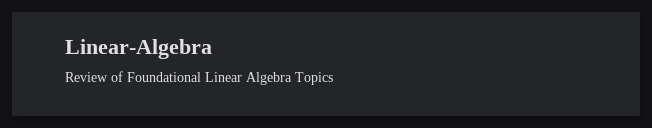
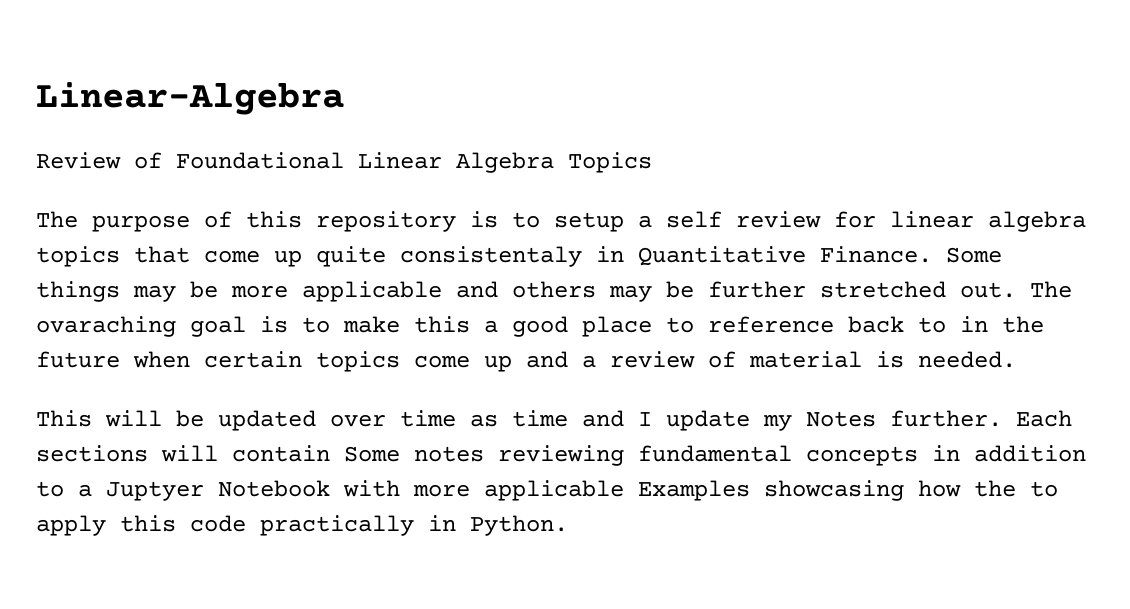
+ The purpose of this repository is to setup a self review for linear algebra topics that come up quite consistentaly in Quantitative Finance. Some things may be more applicable and others may be further stretched out. The ovaraching goal is to make this a good place to reference back to in the future when certain topics come up and a review of material is needed.
+ This will be updated over time as time and I update my Notes further. Each sections will contain Some notes reviewing fundamental concepts in addition to a Juptyer Notebook with more applicable Examples showcasing how the to apply this code practically in Python.

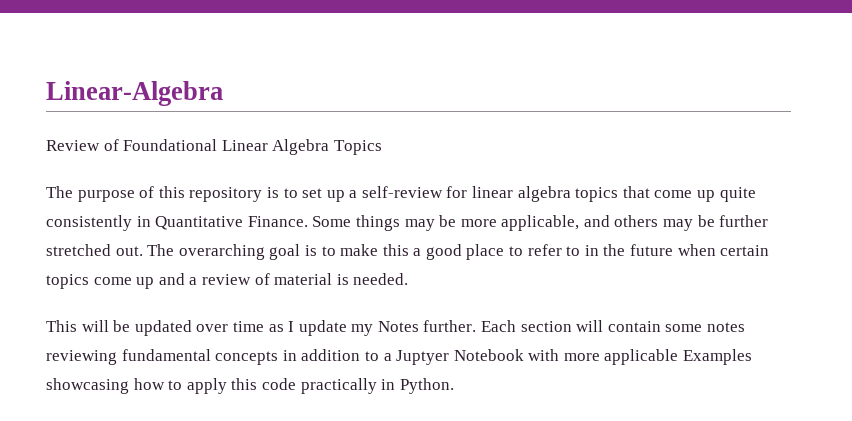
- The purpose of this repository is to setup a self review for linear algebra topics that come up quite consistentaly in Quantitative Finance.
+ The purpose of this repository is to set up a self-review for linear algebra topics that come up quite consistently in Quantitative Finance.
- Some things may be more applicable and others may be further stretched out.
+ Some things may be more applicable, and others may be further stretched out.
- The ovaraching goal is to make this a good place to reference back to in the future when certain topics come up and a review of material is needed.
+ The overarching goal is to make this a good place to refer to in the future when certain topics come up and a review of material is needed.
- This will be updated over time as time and I update my Notes further.
+ This will be updated over time as I update my Notes further.
- Each sections will contain Some notes reviewing fundamental concepts in addition to a Juptyer Notebook with more applicable Examples showcasing how the to apply this code practically in Python.
+ Each section will contain some notes reviewing fundamental concepts in addition to a Juptyer Notebook with more applicable Examples showcasing how to apply this code practically in Python.

